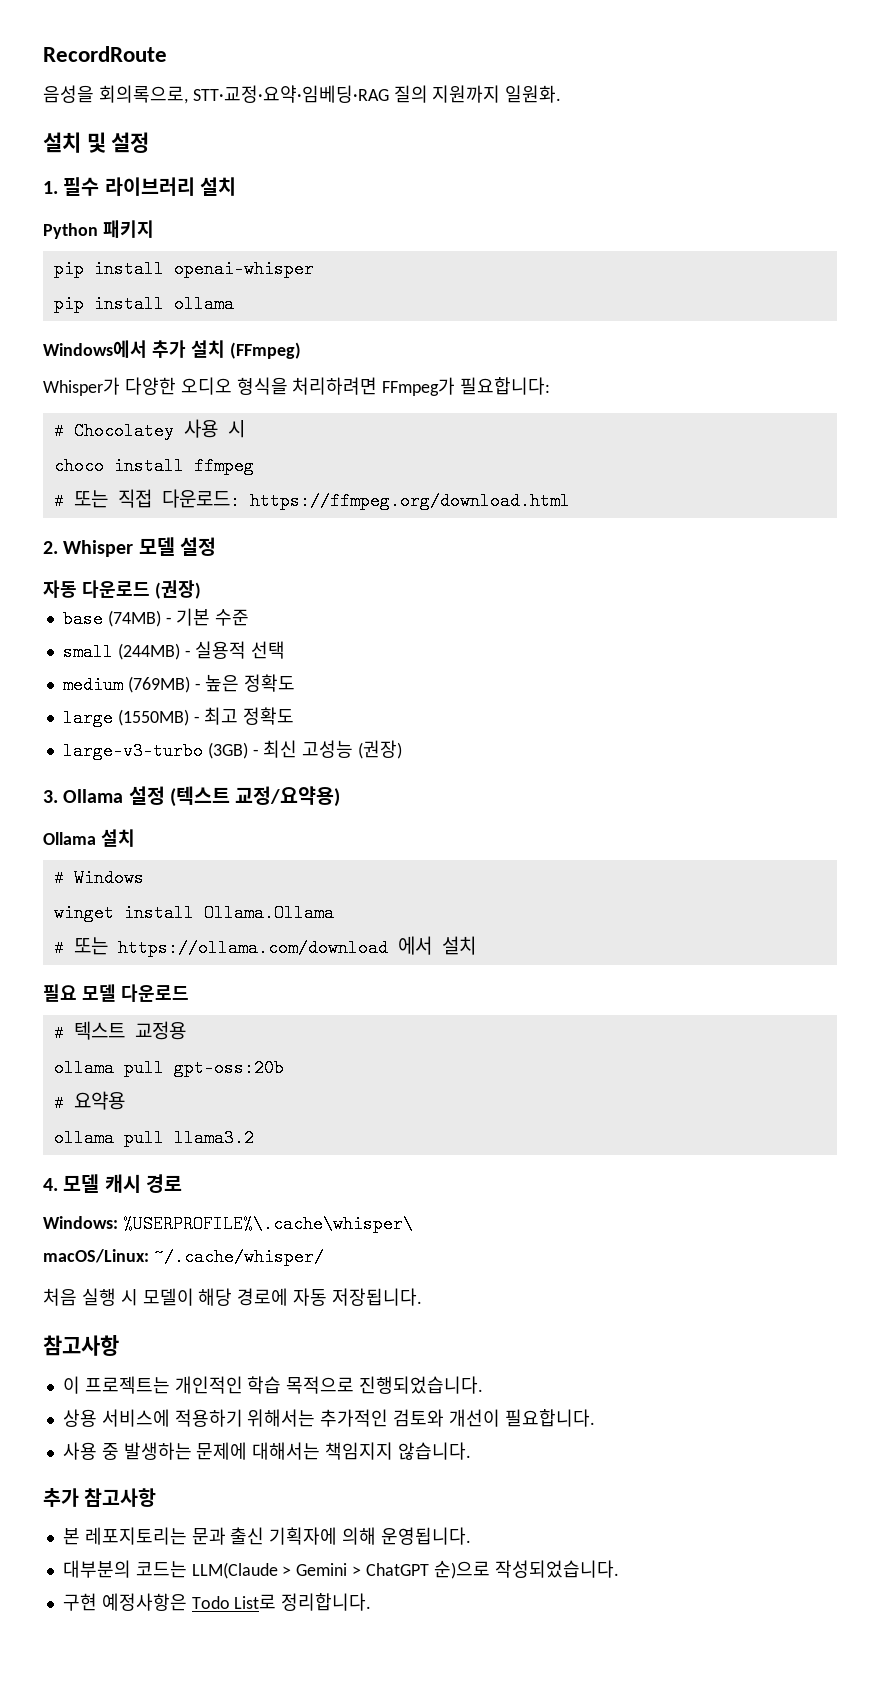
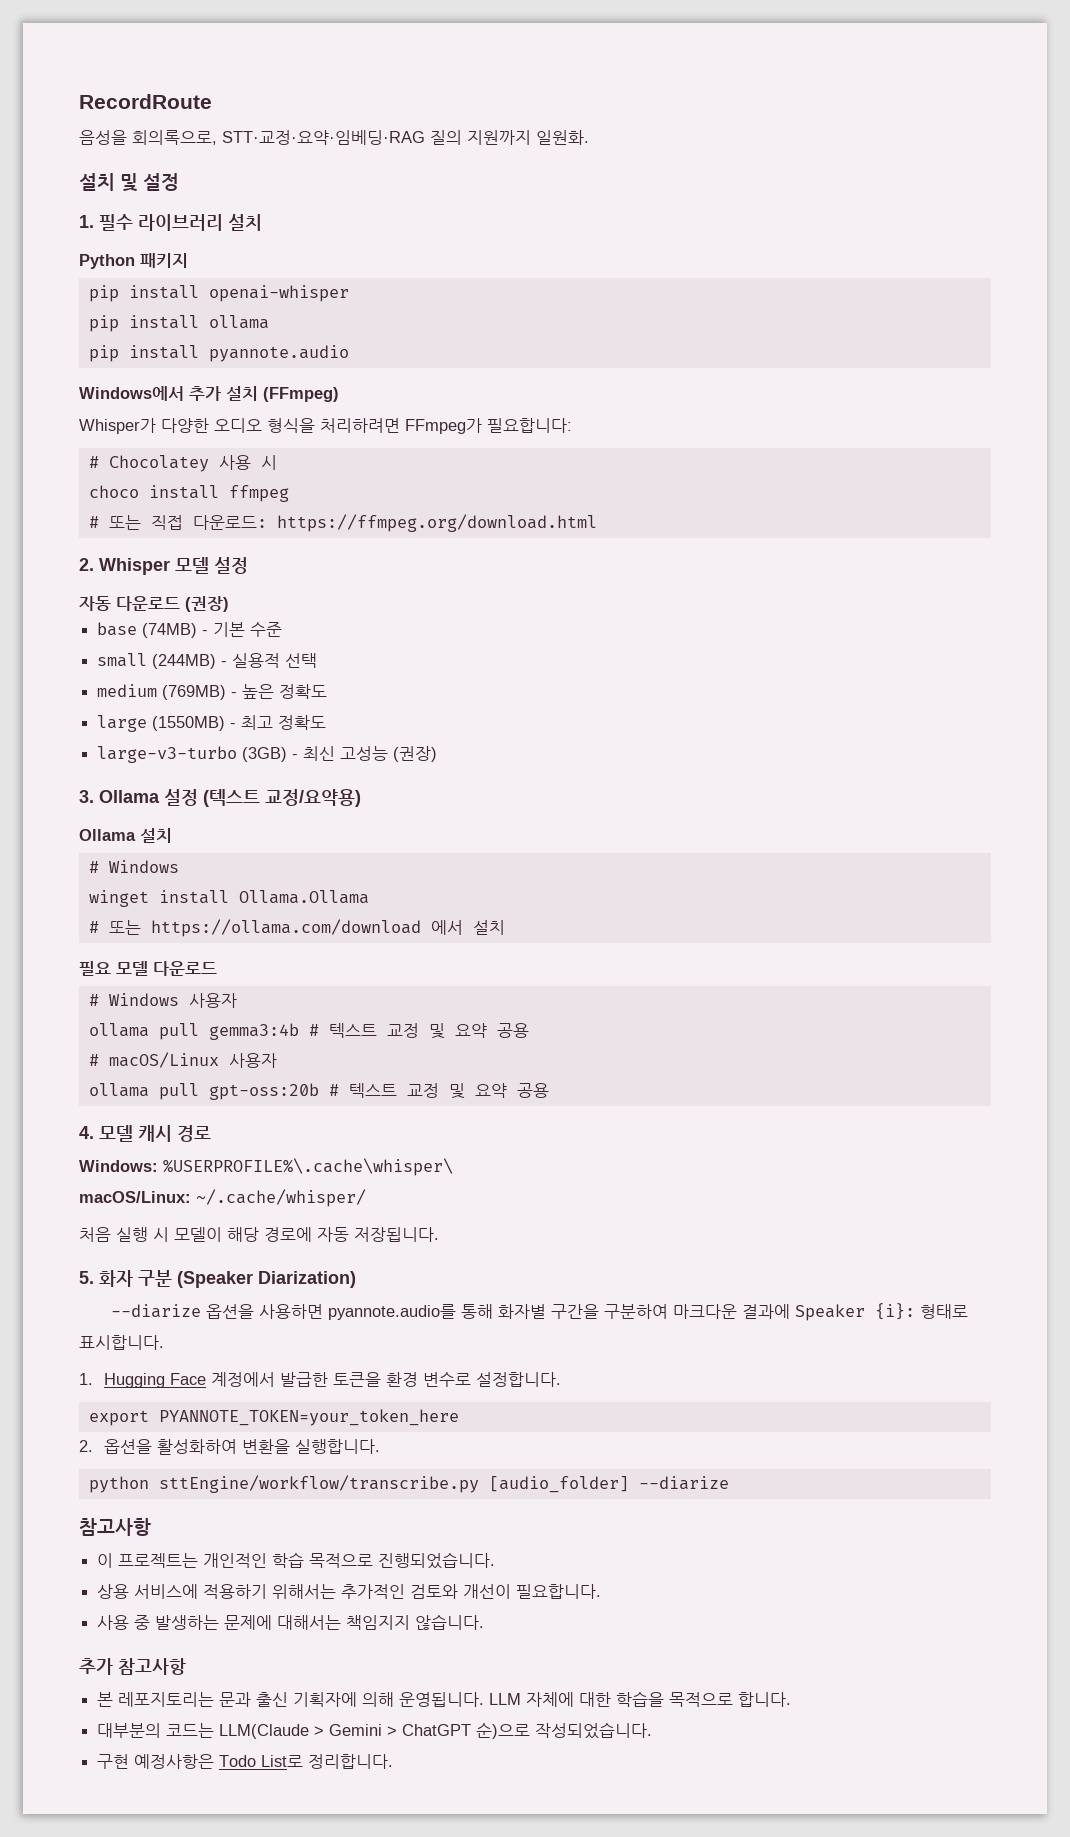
+ pip install pyannote.audio
- # 텍스트 교정용
- ollama pull gpt-oss:20b
- # 요약용
- ollama pull llama3.2
+ # Windows 사용자
+ ollama pull gemma3:4b # 텍스트 교정 및 요약 공용
+ # macOS/Linux 사용자
+ ollama pull gpt-oss:20b # 텍스트 교정 및 요약 공용
+ 5. 화자 구분 (Speaker Diarization)
+ --diarize 옵션을 사용하면 pyannote.audio를 통해 화자별 구간을 구분하여 마크다운 결과에 Speaker {i}: 형태로 표시합니다.
+ 1. Hugging Face 계정에서 발급한 토큰을 환경 변수로 설정합니다.
+ export PYANNOTE_TOKEN=your_token_here
+ 2. 옵션을 활성화하여 변환을 실행합니다.
+ python sttEngine/workflow/transcribe.py [audio_folder] --diarize
+ LLM 자체에 대한 학습을 목적으로 합니다.

